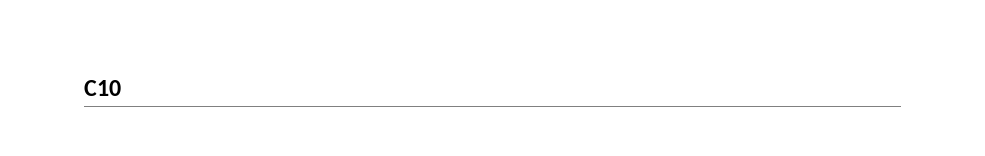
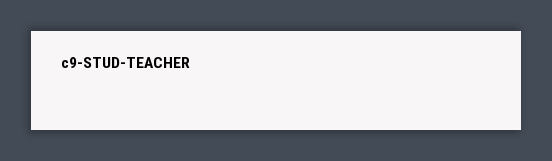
- C10
+ c9-STUD-TEACHER

